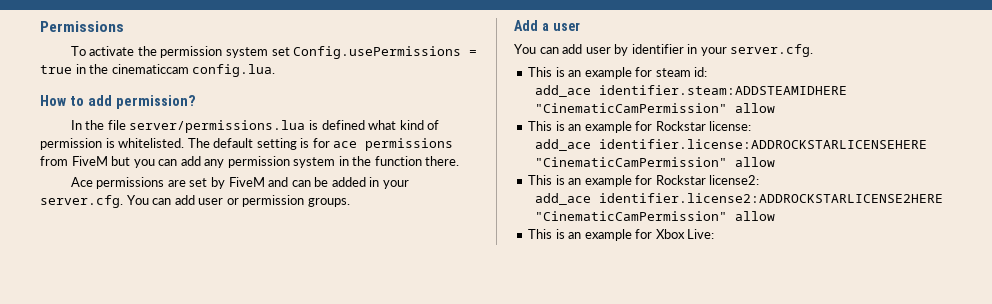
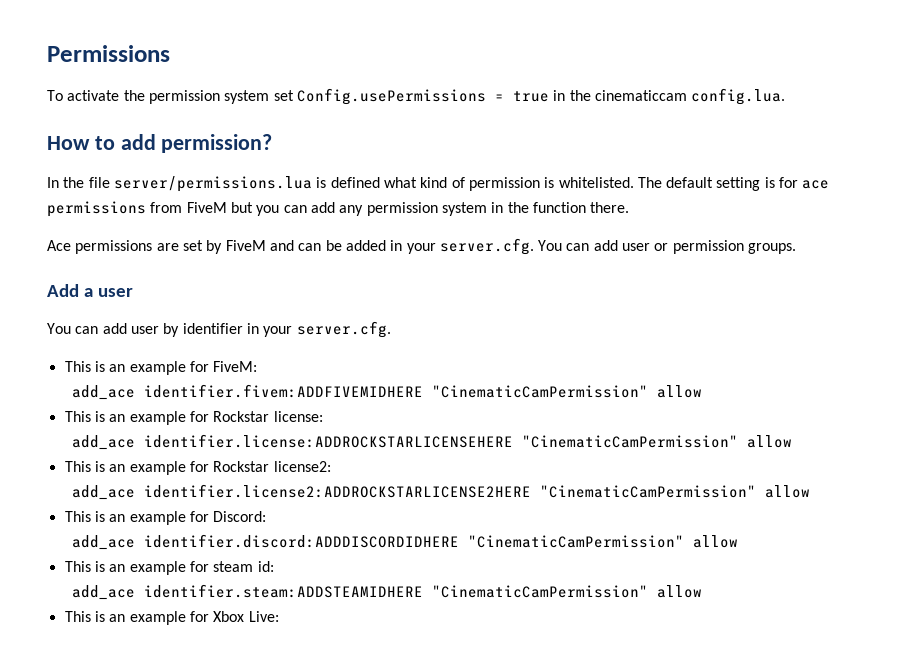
- This is an example for steam id:
- add_ace identifier.steam:ADDSTEAMIDHERE "CinematicCamPermission" allow
+ This is an example for FiveM:
+ add_ace identifier.fivem:ADDFIVEMIDHERE "CinematicCamPermission" allow
+ This is an example for Discord:
+ add_ace identifier.discord:ADDDISCORDIDHERE "CinematicCamPermission" allow
+ This is an example for steam id:
+ add_ace identifier.steam:ADDSTEAMIDHERE "CinematicCamPermission" allow

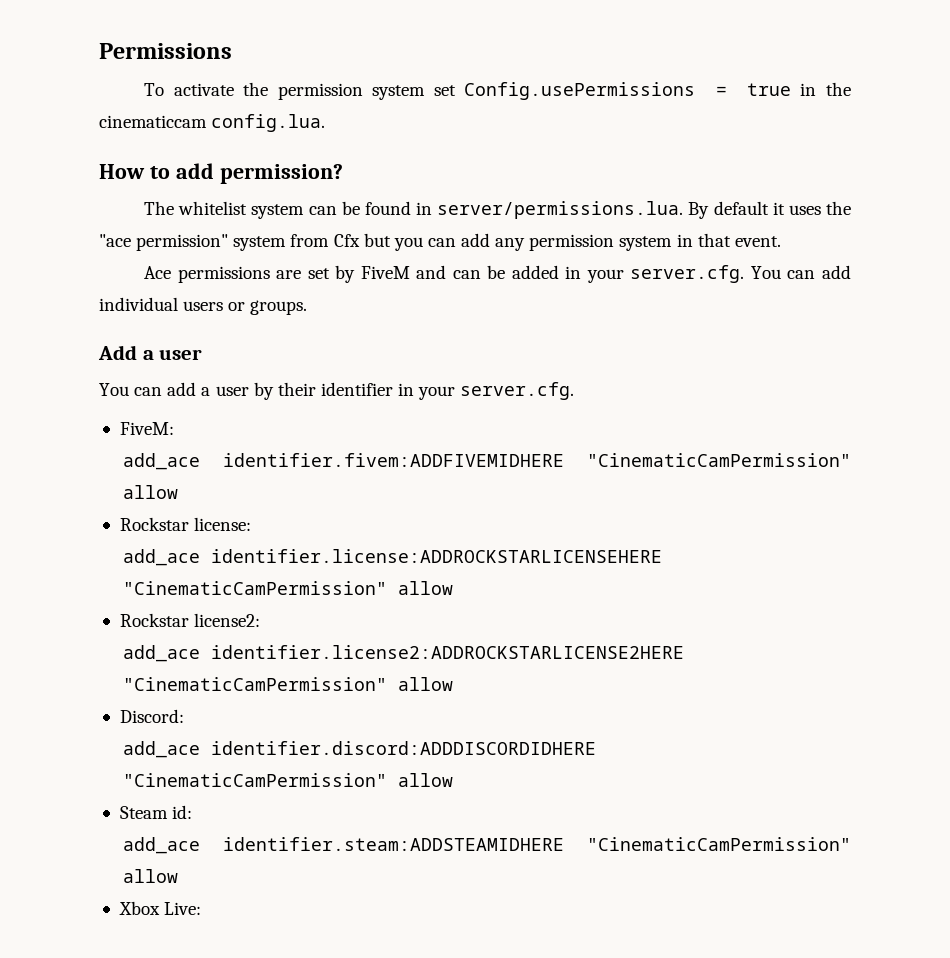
- In the file server/permissions.lua is defined what kind of permission is whitelisted. The default setting is for ace permissions from FiveM but you can add any permission system in the function there.
+ The whitelist system can be found in server/permissions.lua. By default it uses the "ace permission" system from Cfx but you can add any permission system in that event.
- Ace permissions are set by FiveM and can be added in your server.cfg. You can add user or permission groups.
+ Ace permissions are set by FiveM and can be added in your server.cfg. You can add individual users or groups.
- You can add user by identifier in your server.cfg.
+ You can add a user by their identifier in your server.cfg.
- This is an example for FiveM:
+ FiveM:
- This is an example for Rockstar license:
+ Rockstar license:
- This is an example for Rockstar license2:
+ Rockstar license2:
- This is an example for Discord:
+ Discord:
- This is an example for steam id:
+ Steam id:
- This is an example for Xbox Live:
+ Xbox Live:

